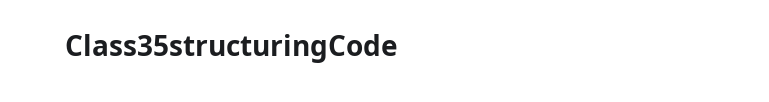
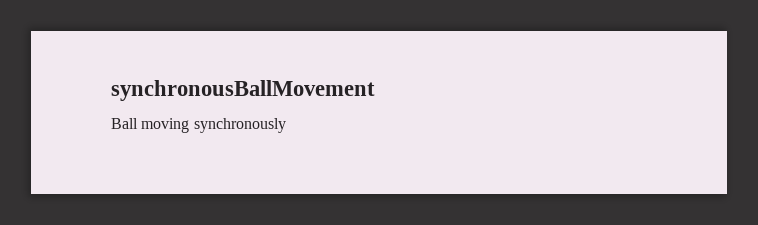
- Class35structuringCode
+ synchronousBallMovement
+ Ball moving synchronously

